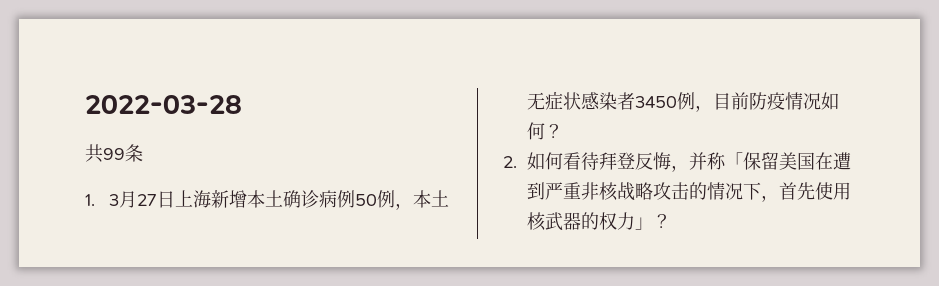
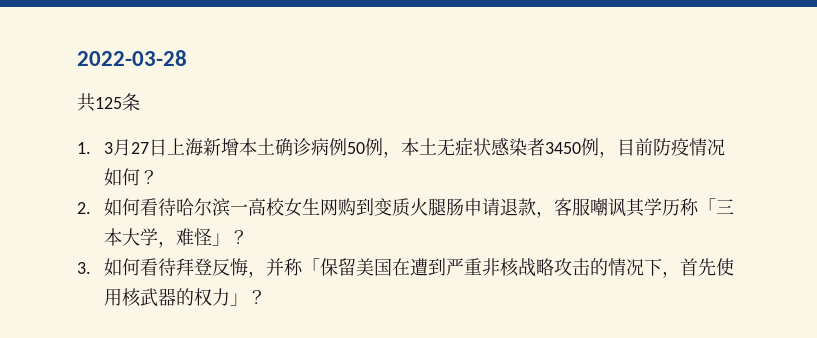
- 共99条
+ 共125条
- 2.如何看待拜登反悔，并称「保留美国在遭到严重非核战略攻击的情况下，首先使用核武器的权力」？
+ 2.如何看待哈尔滨一高校女生网购到变质火腿肠申请退款，客服嘲讽其学历称「三本大学，难怪」？
+ 3.如何看待拜登反悔，并称「保留美国在遭到严重非核战略攻击的情况下，首先使用核武器的权力」？

